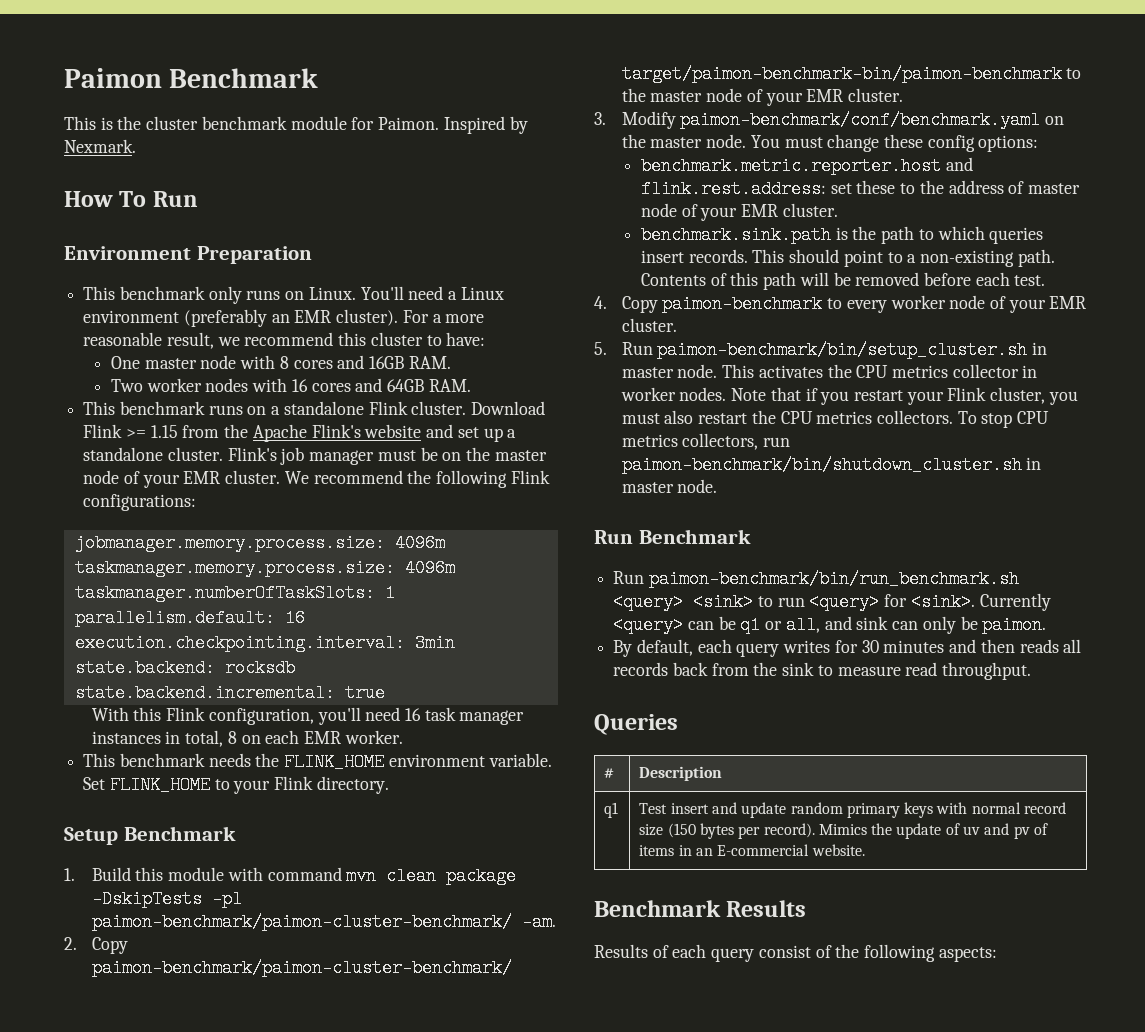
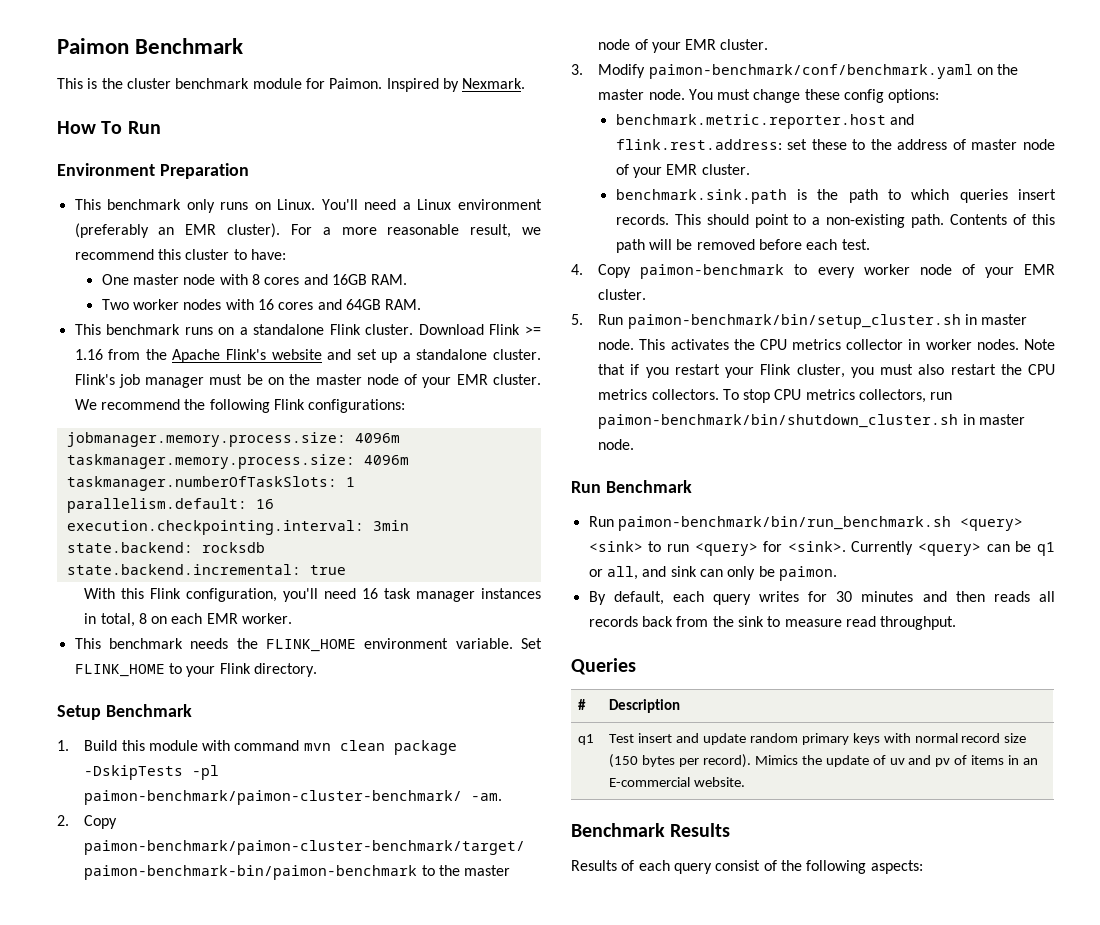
- Download Flink >= 1.15 from the Apache Flink's website and set up a standalone cluster.
+ Download Flink >= 1.16 from the Apache Flink's website and set up a standalone cluster.

